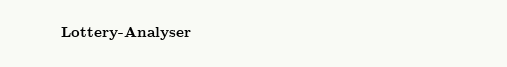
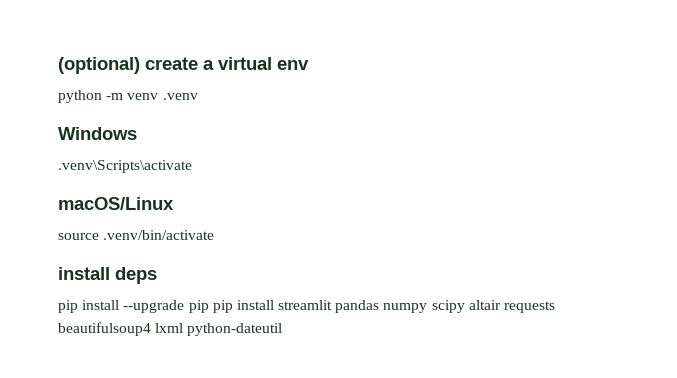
- Lottery-Analyser
+ (optional) create a virtual env
+ python -m venv .venv
+ Windows
+ .venv\Scripts\activate
+ macOS/Linux
+ source .venv/bin/activate
+ install deps
+ pip install --upgrade pip pip install streamlit pandas numpy scipy altair requests beautifulsoup4 lxml python-dateutil

